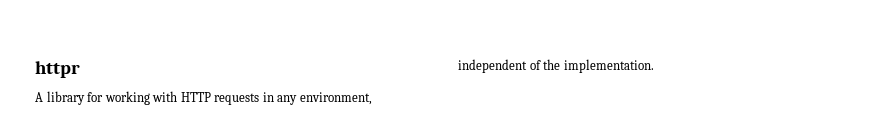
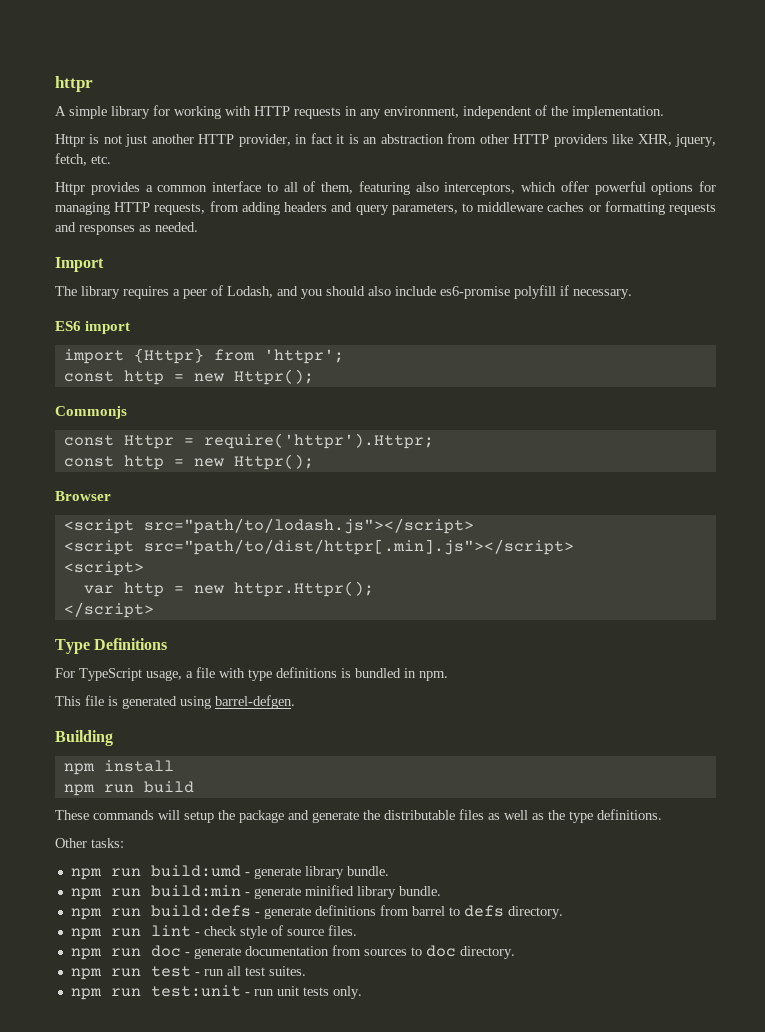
- A library for working with HTTP requests in any environment, independent of the implementation.
+ A simple library for working with HTTP requests in any environment, independent of the implementation.
+ Httpr is not just another HTTP provider, in fact it is an abstraction from other HTTP providers like XHR, jquery, fetch, etc.
+ Httpr provides a common interface to all of them, featuring also interceptors, which offer powerful options for managing HTTP requests, from adding headers and query parameters, to middleware caches or formatting requests and responses as needed.
+ Import
+ The library requires a peer of Lodash, and you should also include es6-promise polyfill if necessary.
+ ES6 import
+ import {Httpr} from 'httpr';
+ const http = new Httpr();
+ Commonjs
+ const Httpr = require('httpr').Httpr;
+ const http = new Httpr();
+ Browser
+ <script src="path/to/lodash.js"></script>
+ <script src="path/to/dist/httpr[.min].js"></script>
+ <script>
+ var http = new httpr.Httpr();
+ </script>
+ Type Definitions
+ For TypeScript usage, a file with type definitions is bundled in npm.
+ This file is generated using barrel-defgen.
+ Building
+ npm install
+ npm run build
+ These commands will setup the package and generate the distributable files as well as the type definitions.
+ Other tasks:
+ npm run build:umd - generate library bundle.
+ npm run build:min - generate minified library bundle.
+ npm run build:defs - generate definitions from barrel to defs directory.
+ npm run lint - check style of source files.
+ npm run doc - generate documentation from sources to doc directory.
+ npm run test - run all test suites.
+ npm run test:unit - run unit tests only.

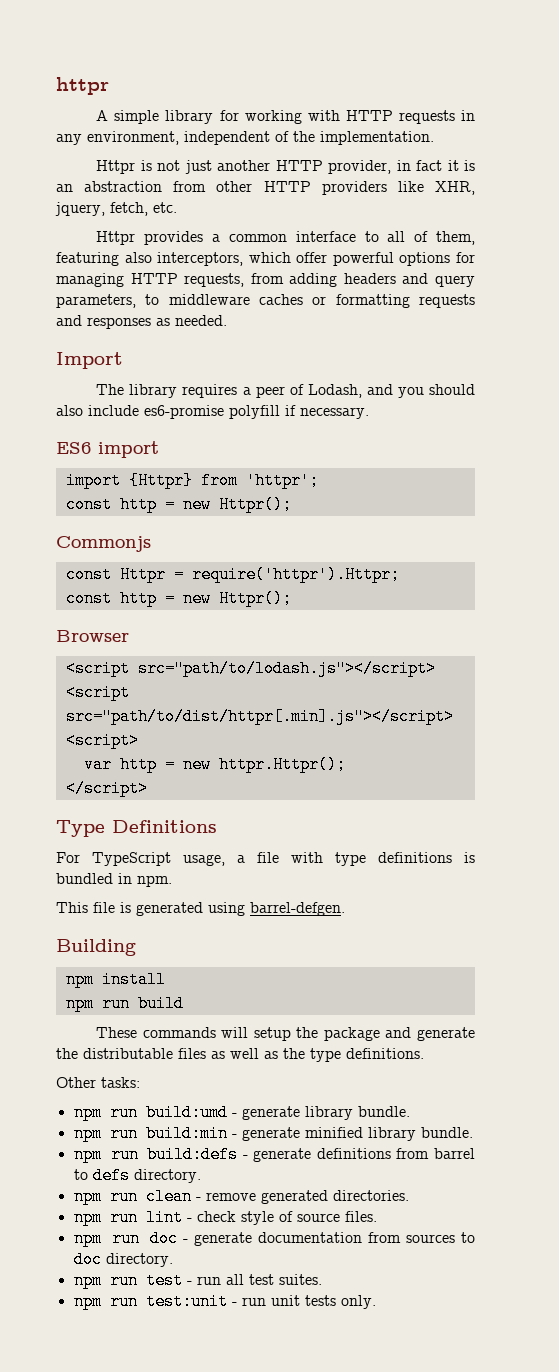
+ npm run clean - remove generated directories.

